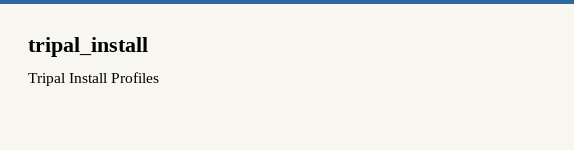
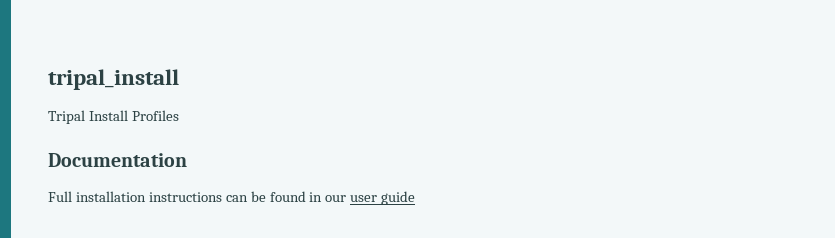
+ Documentation
+ Full installation instructions can be found in our user guide

